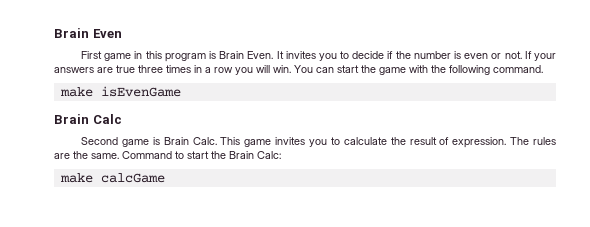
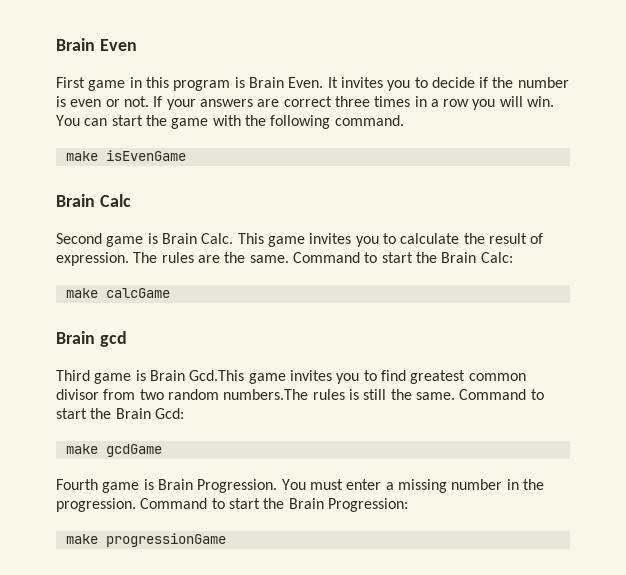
- If your answers are true three times in a row you will win.
+ If your answers are correct three times in a row you will win.
+ Brain gcd
+ Third game is Brain Gcd.This game invites you to find greatest common divisor from two random numbers.The rules is still the same. Command to start the Brain Gcd:
+ make gcdGame
+ Fourth game is Brain Progression. You must enter a missing number in the progression. Command to start the Brain Progression:
+ make progressionGame

